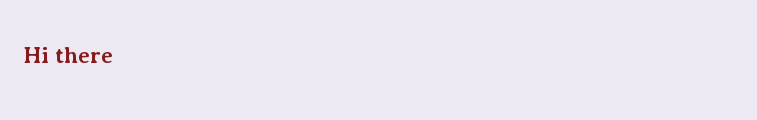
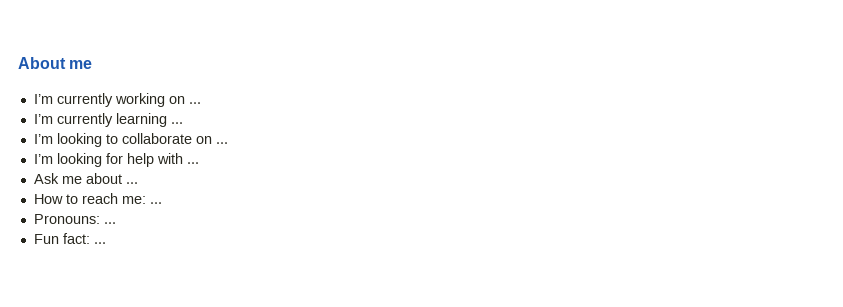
- Hi there
+ About me
+ I’m currently working on ...
+ I’m currently learning ...
+ I’m looking to collaborate on ...
+ I’m looking for help with ...
+ Ask me about ...
+ How to reach me: ...
+ Pronouns: ...
+ Fun fact: ...

